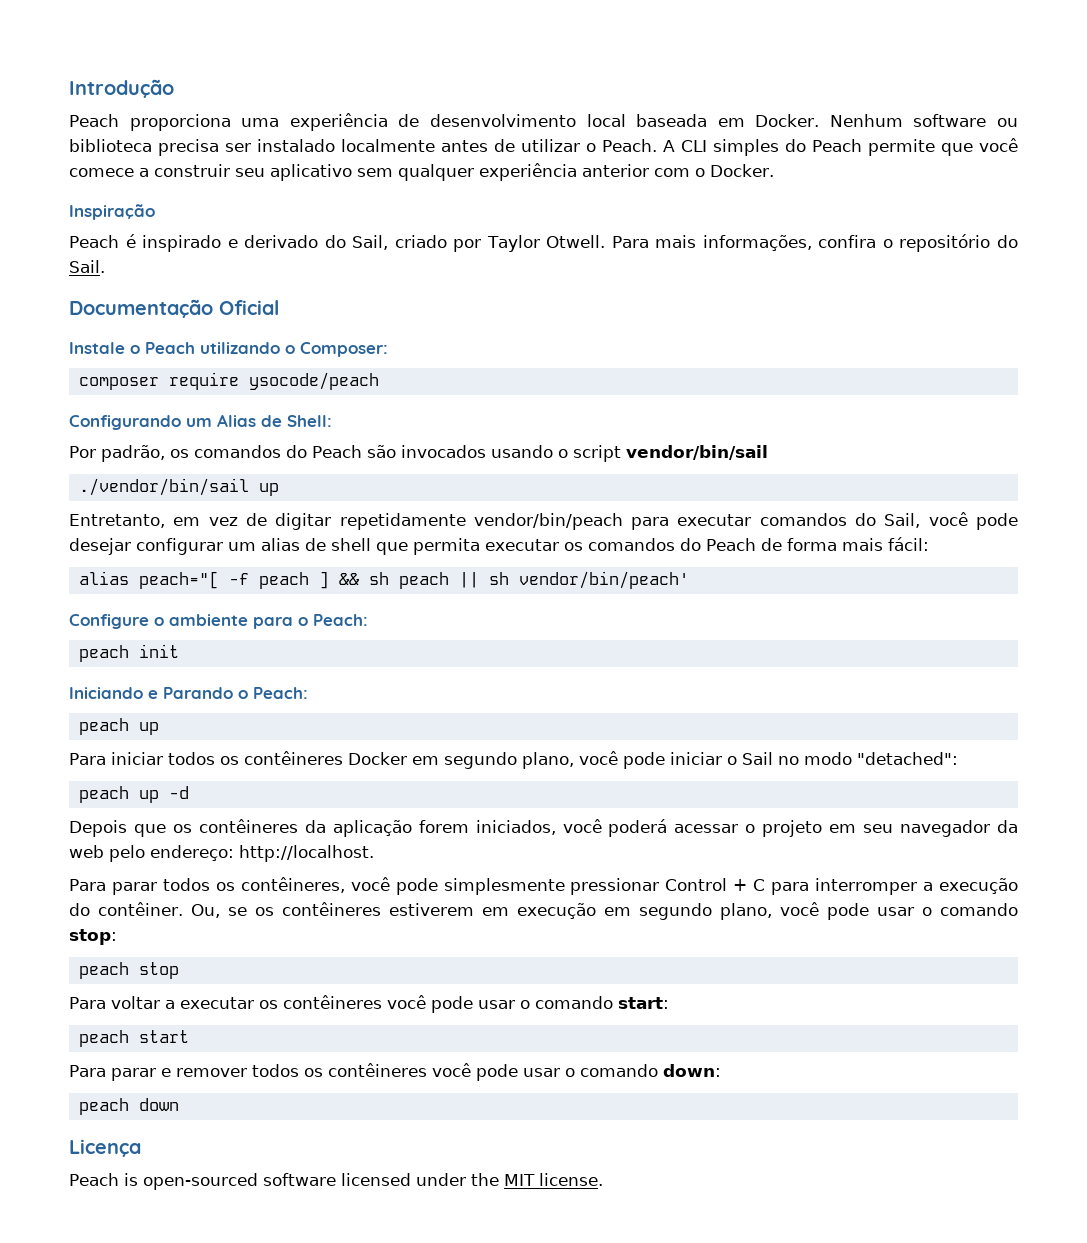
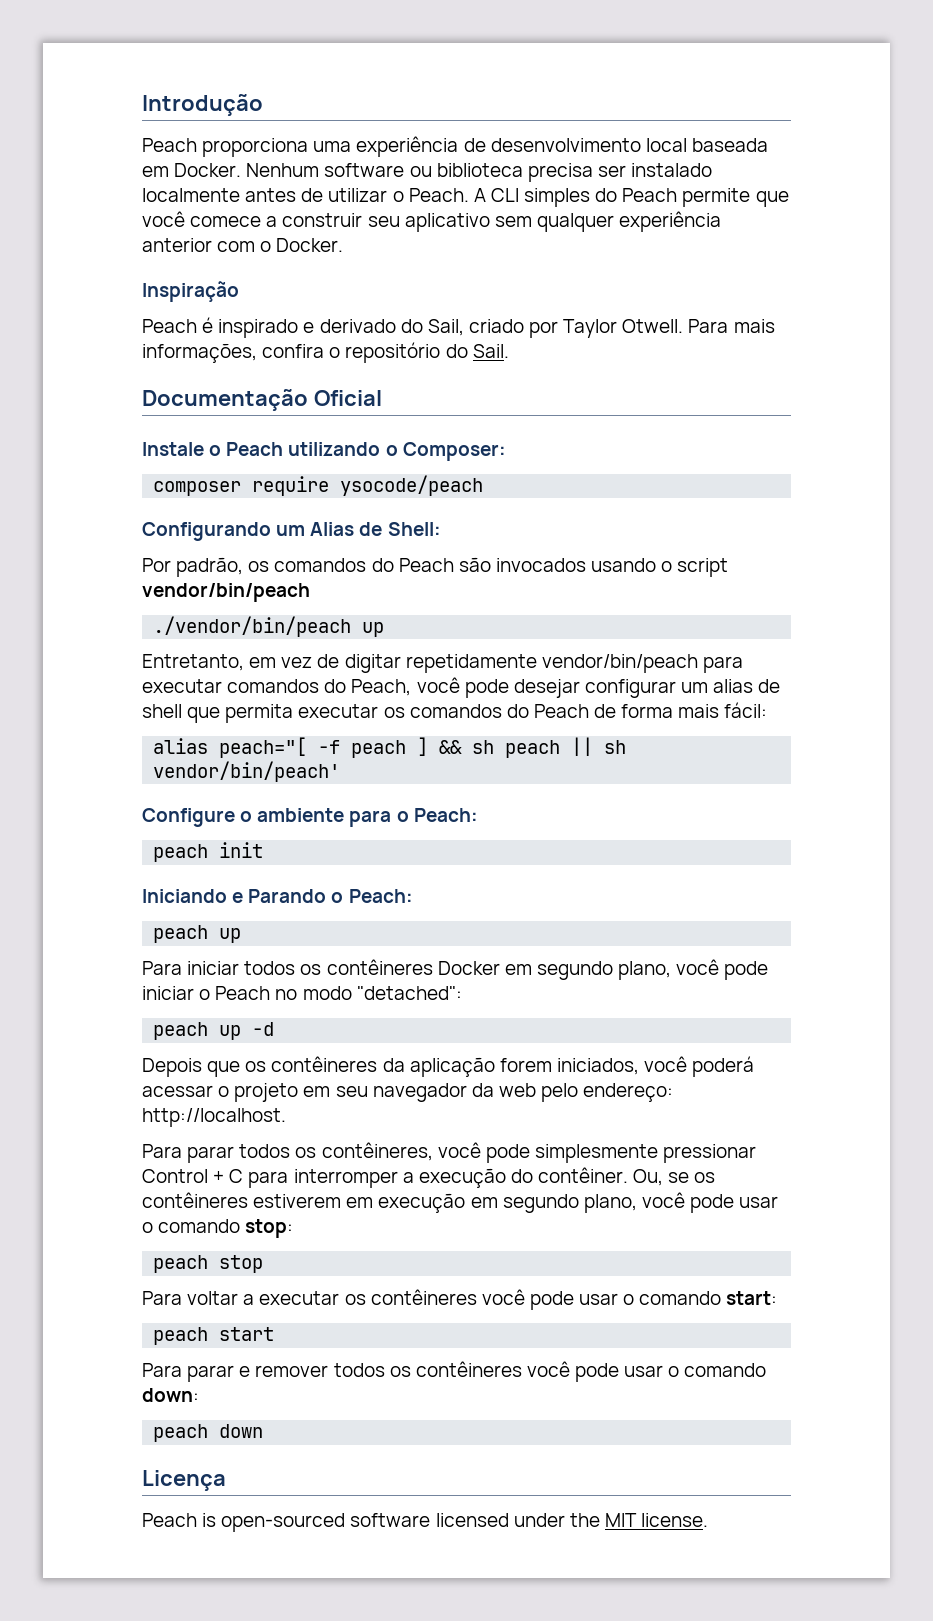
- Por padrão, os comandos do Peach são invocados usando o script vendor/bin/sail
- ./vendor/bin/sail up
+ Por padrão, os comandos do Peach são invocados usando o script vendor/bin/peach
+ ./vendor/bin/peach up
- Entretanto, em vez de digitar repetidamente vendor/bin/peach para executar comandos do Sail, você pode desejar configurar um alias de shell que permita executar os comandos do Peach de forma mais fácil:
+ Entretanto, em vez de digitar repetidamente vendor/bin/peach para executar comandos do Peach, você pode desejar configurar um alias de shell que permita executar os comandos do Peach de forma mais fácil:
- Para iniciar todos os contêineres Docker em segundo plano, você pode iniciar o Sail no modo "detached":
+ Para iniciar todos os contêineres Docker em segundo plano, você pode iniciar o Peach no modo "detached":

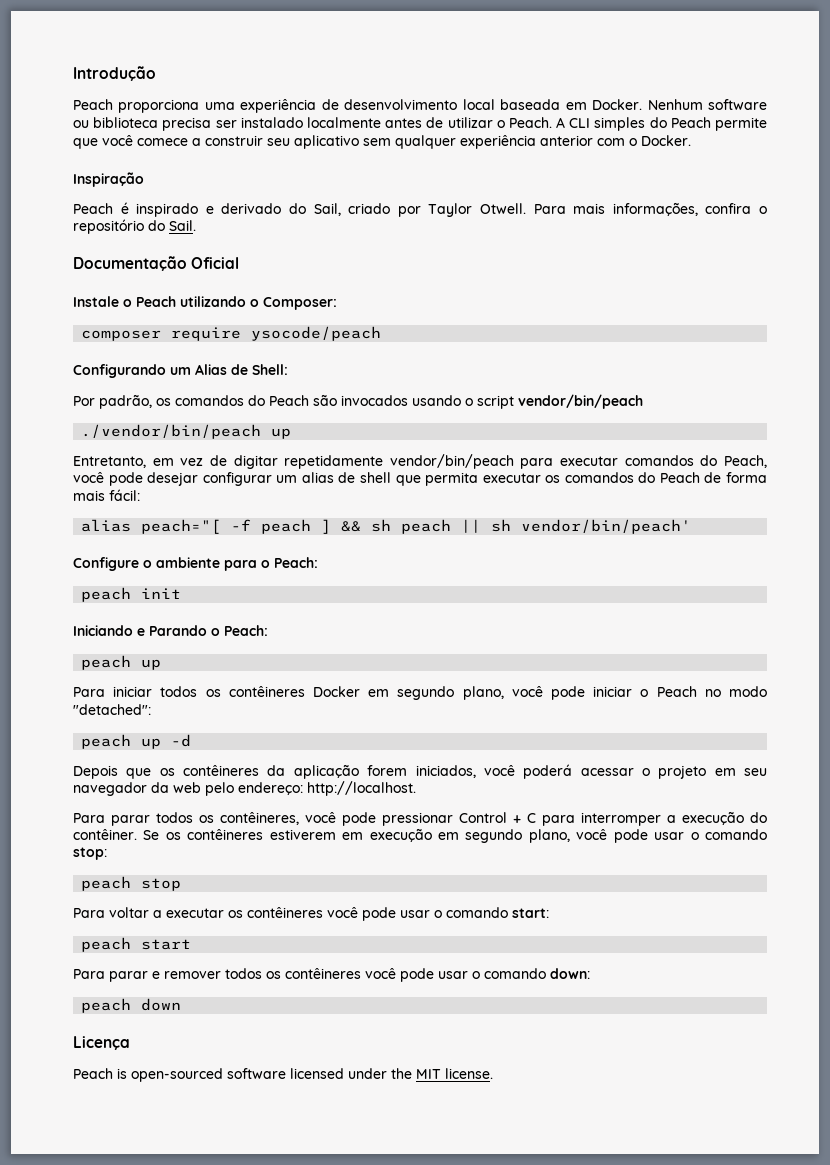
- Para parar todos os contêineres, você pode simplesmente pressionar Control + C para interromper a execução do contêiner.
+ Para parar todos os contêineres, você pode pressionar Control + C para interromper a execução do contêiner.
- Ou, se os contêineres estiverem em execução em segundo plano, você pode usar o comando stop:
+ Se os contêineres estiverem em execução em segundo plano, você pode usar o comando stop:

